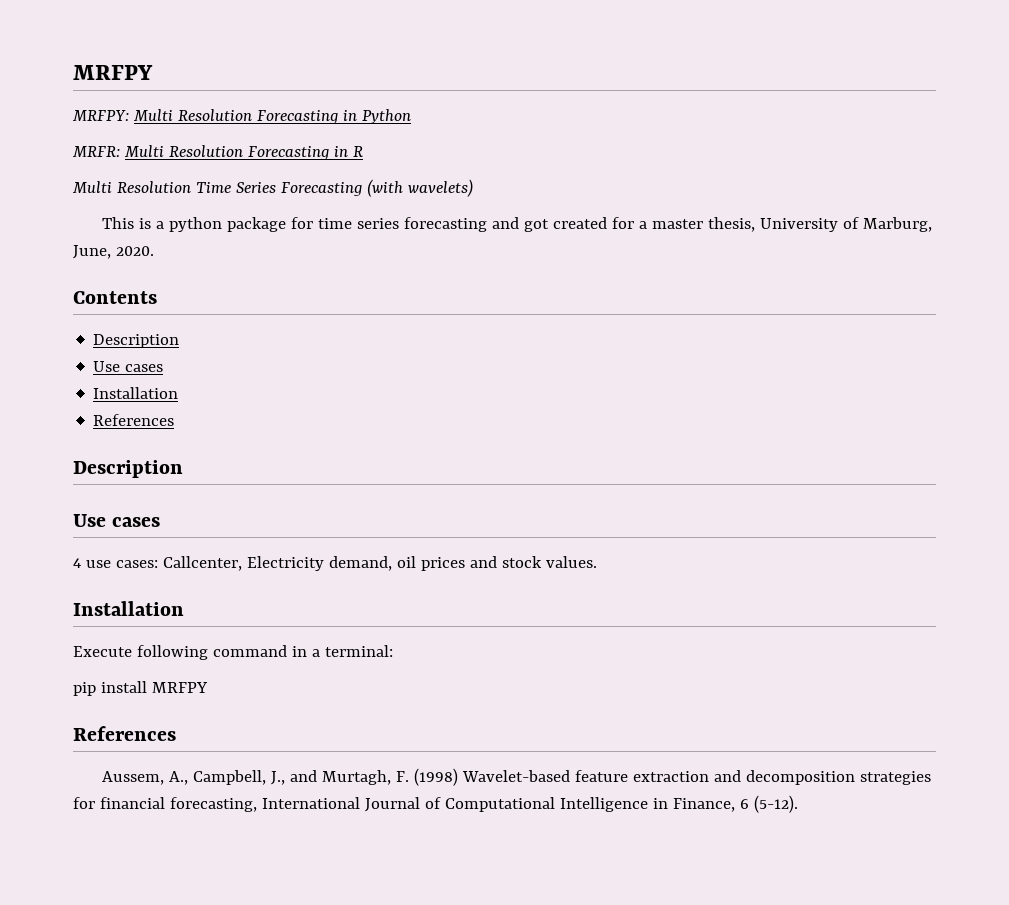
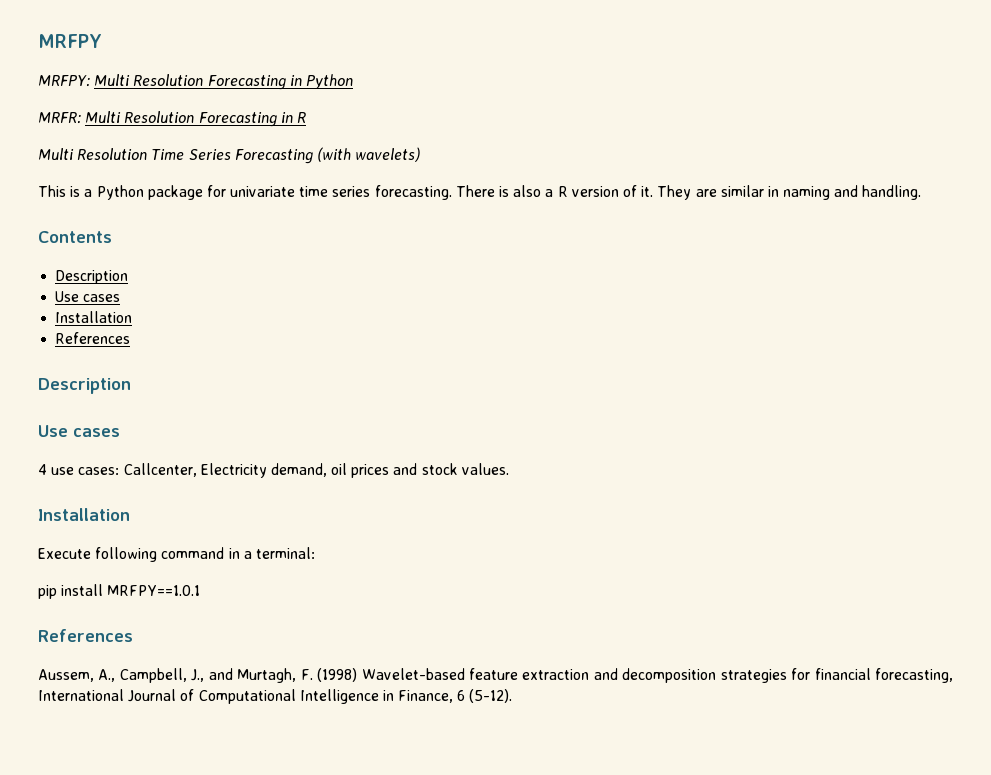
- This is a python package for time series forecasting and got created for a master thesis, University of Marburg, June, 2020.
+ This is a Python package for univariate time series forecasting. There is also a R version of it. They are similar in naming and handling.
- pip install MRFPY
+ pip install MRFPY==1.0.1

